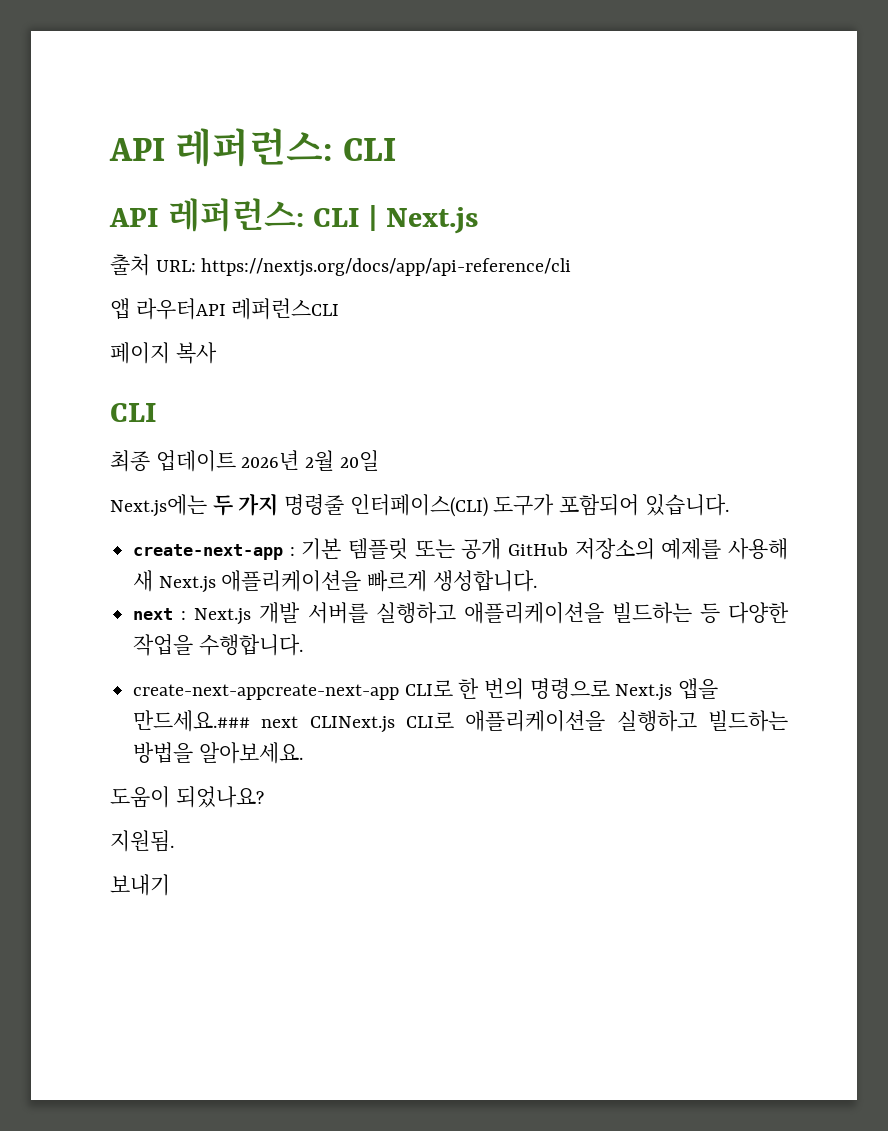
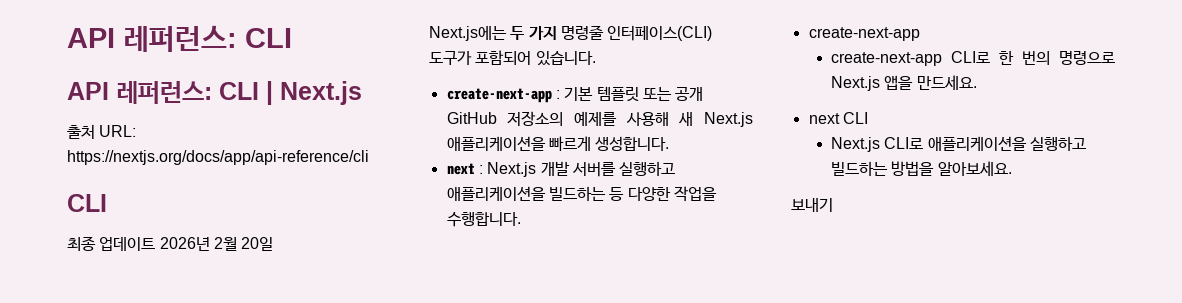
- 앱 라우터API 레퍼런스CLI
- 페이지 복사
  next : Next.js 개발 서버를 실행하고 애플리케이션을 빌드하는 등 다양한 작업을 수행합니다.
- create-next-appcreate-next-app CLI로 한 번의 명령으로 Next.js 앱을 만드세요.### next CLINext.js CLI로 애플리케이션을 실행하고 빌드하는 방법을 알아보세요.
+ create-next-app
+ create-next-app CLI로 한 번의 명령으로 Next.js 앱을 만드세요.
+ next CLI
+ Next.js CLI로 애플리케이션을 실행하고 빌드하는 방법을 알아보세요.
- 도움이 되었나요?
- 지원됨.

